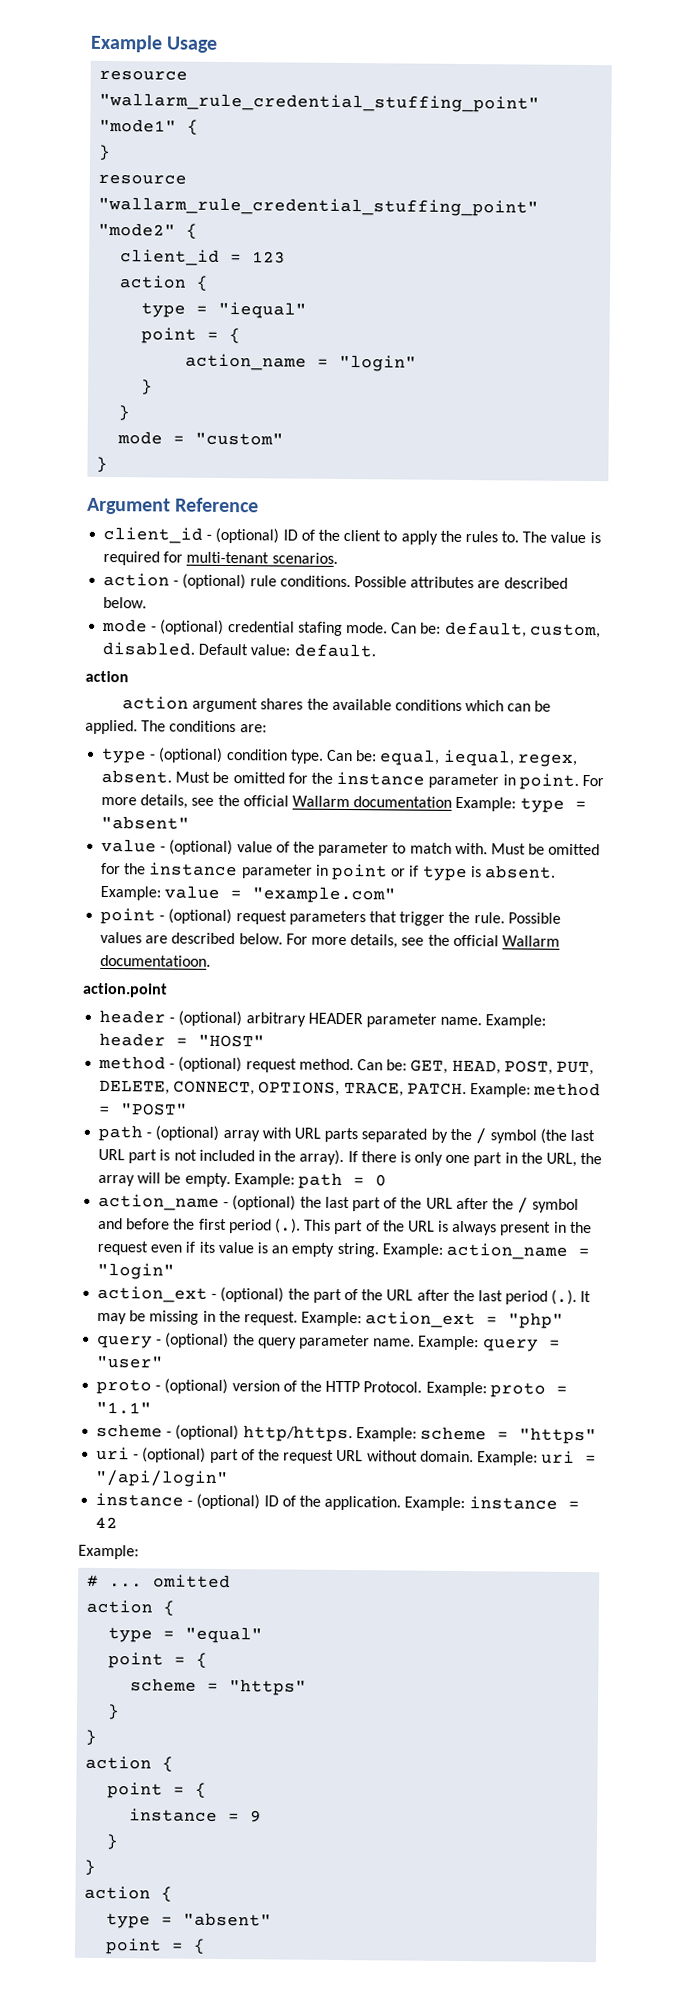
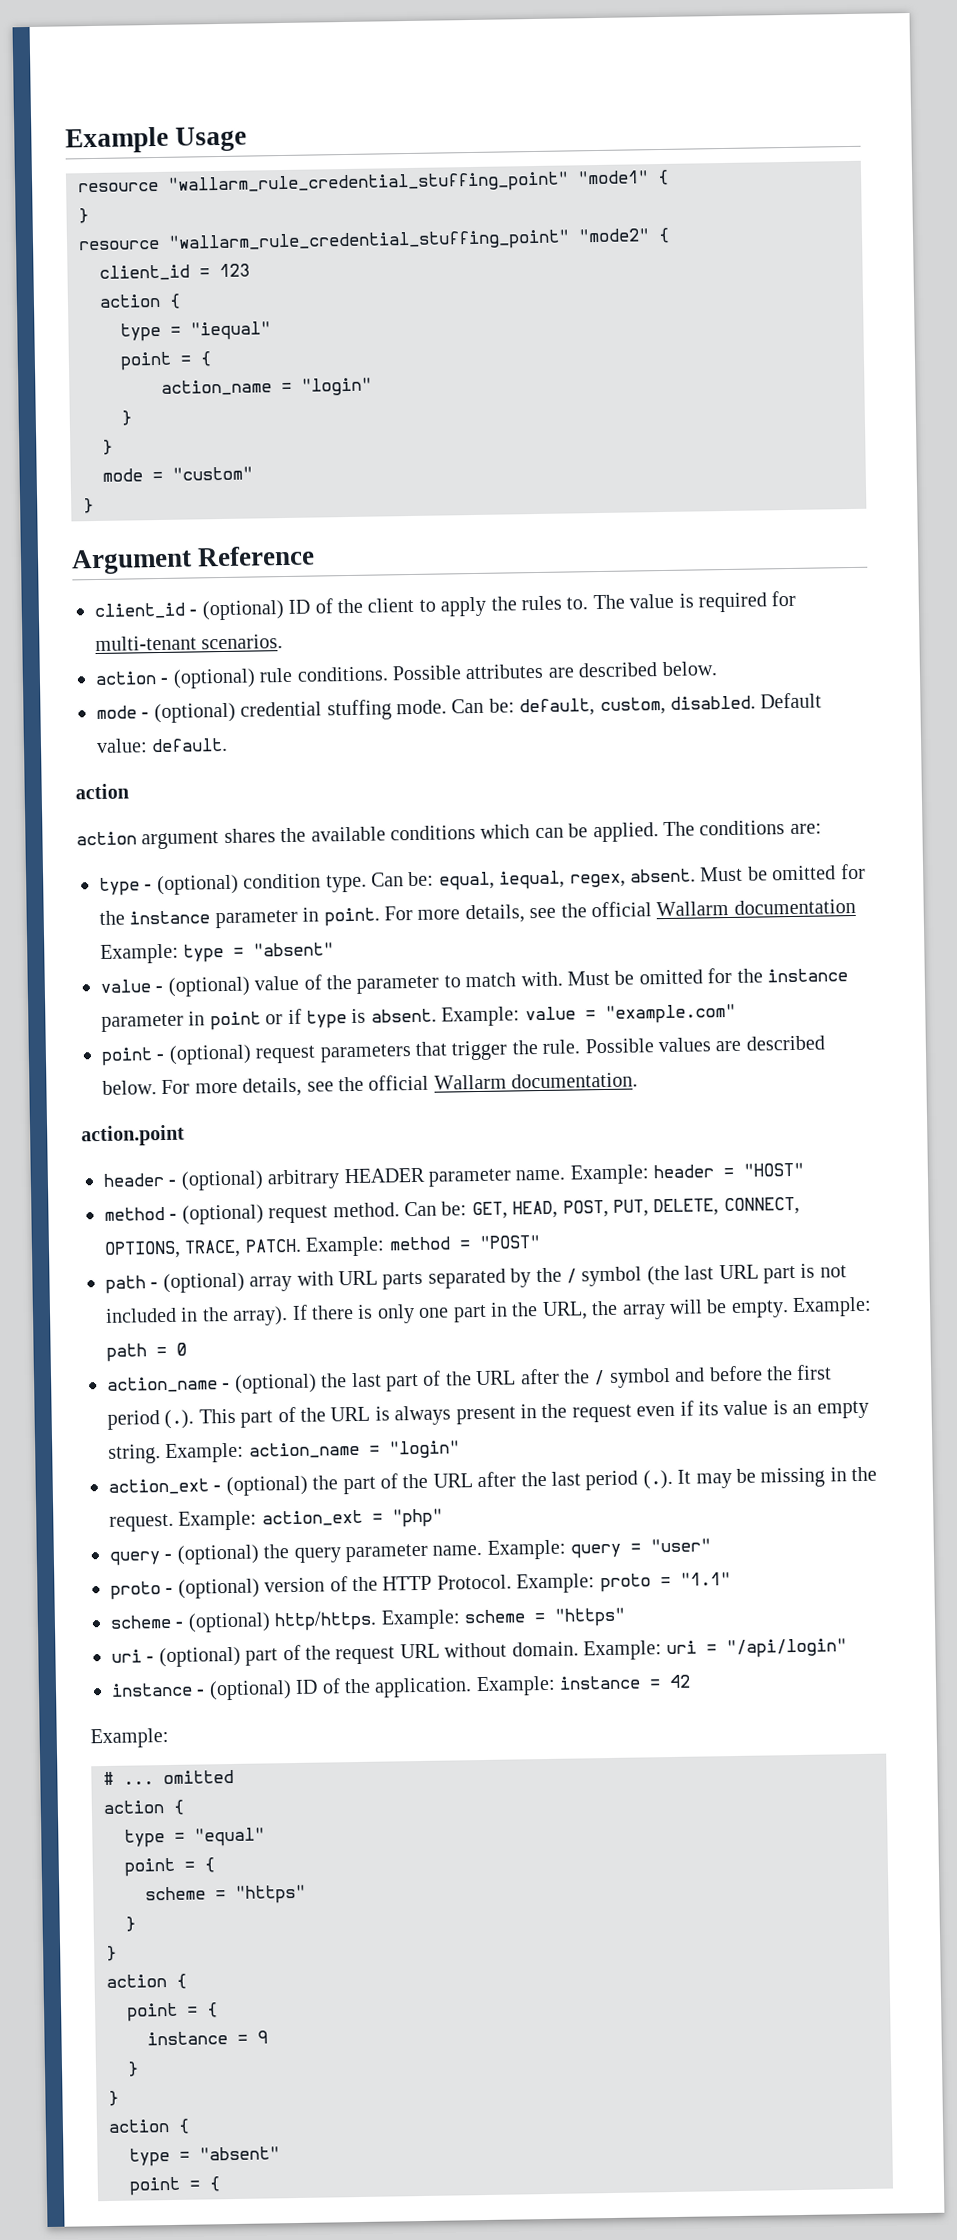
- mode - (optional) credential stafing mode.
+ mode - (optional) credential stuffing mode.
- For more details, see the official Wallarm documentatioon.
+ For more details, see the official Wallarm documentation.

